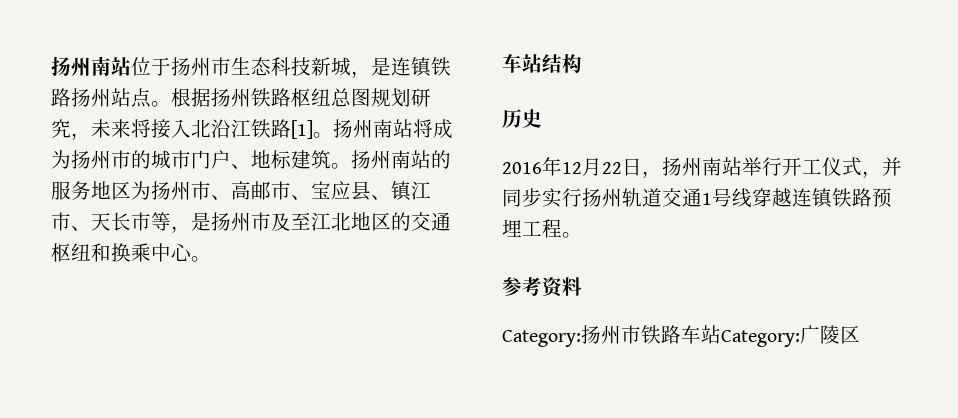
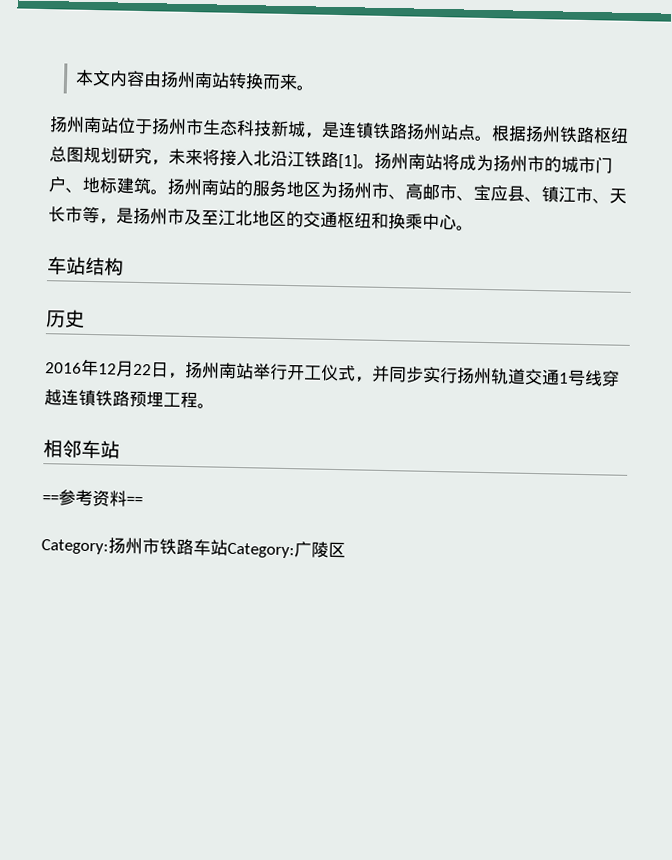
+ 本文内容由扬州南站转换而来。
- 参考资料
+ 相邻车站
+ ==参考资料==

